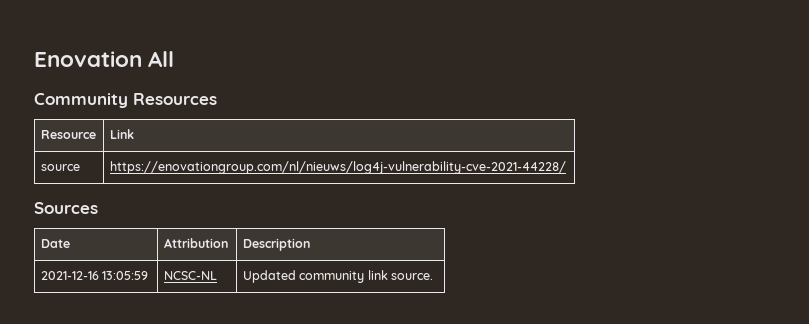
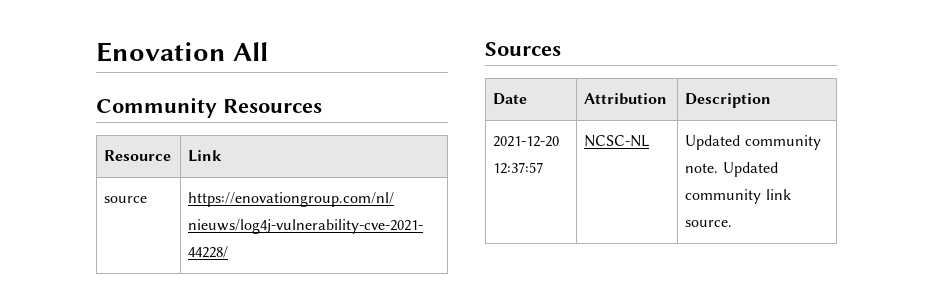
- 2021-12-16 13:05:59 | NCSC-NL | Updated community link source.
+ 2021-12-20 12:37:57 | NCSC-NL | Updated community note. Updated community link source.

